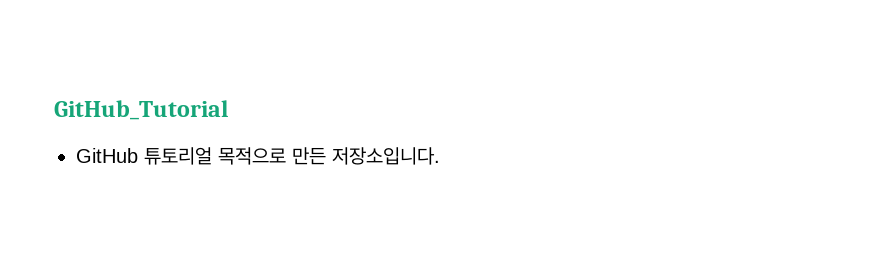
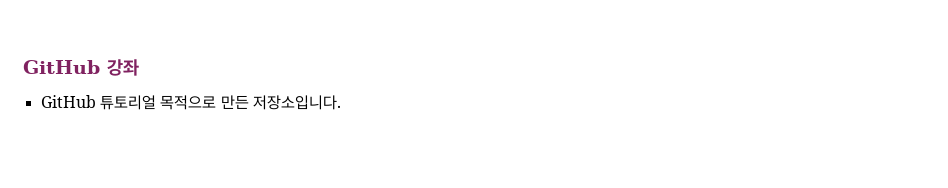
- GitHub_Tutorial
+ GitHub 강좌

